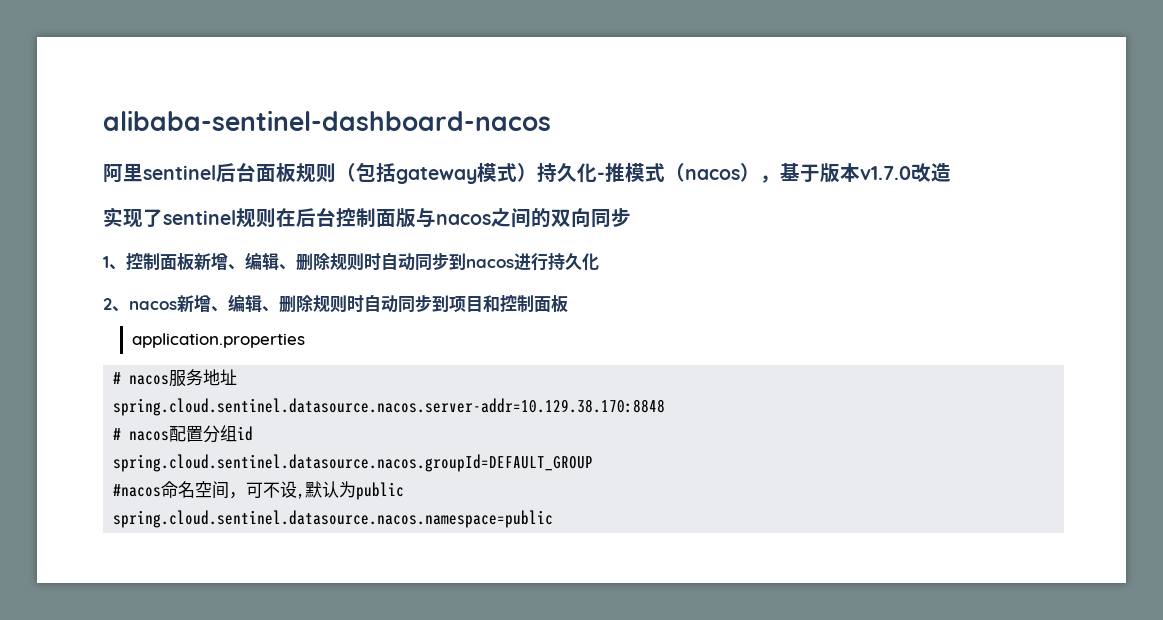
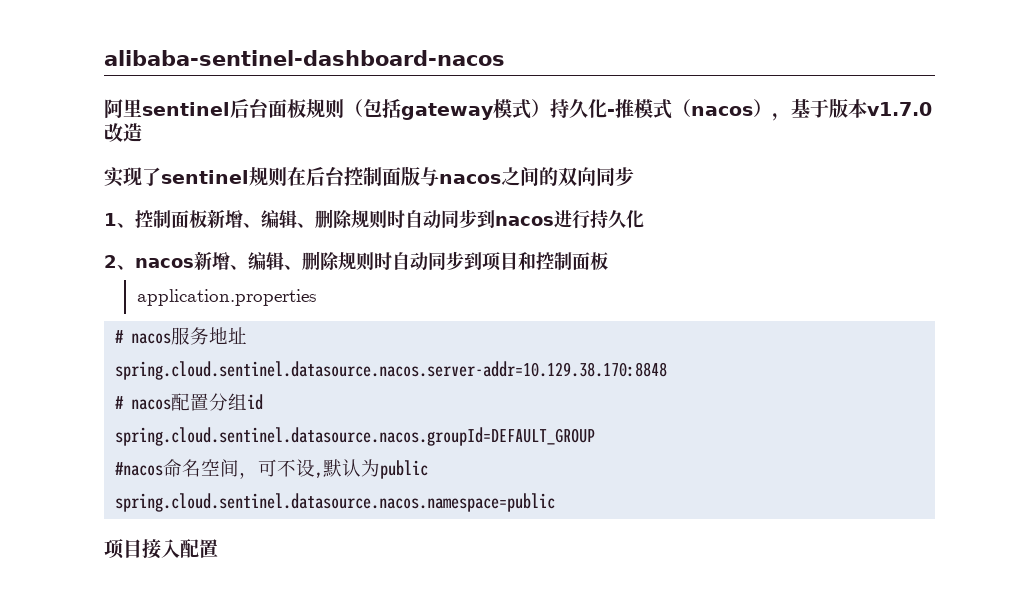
+ 项目接入配置

